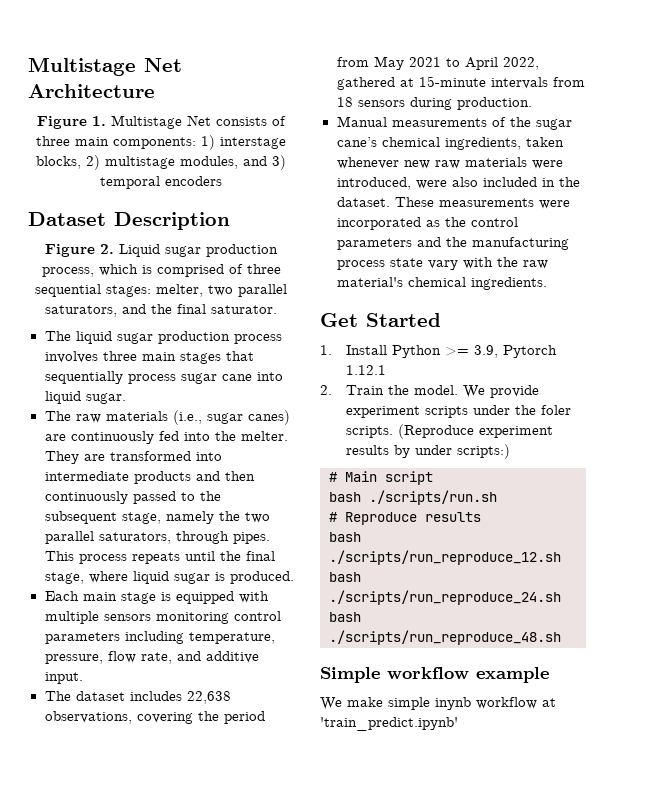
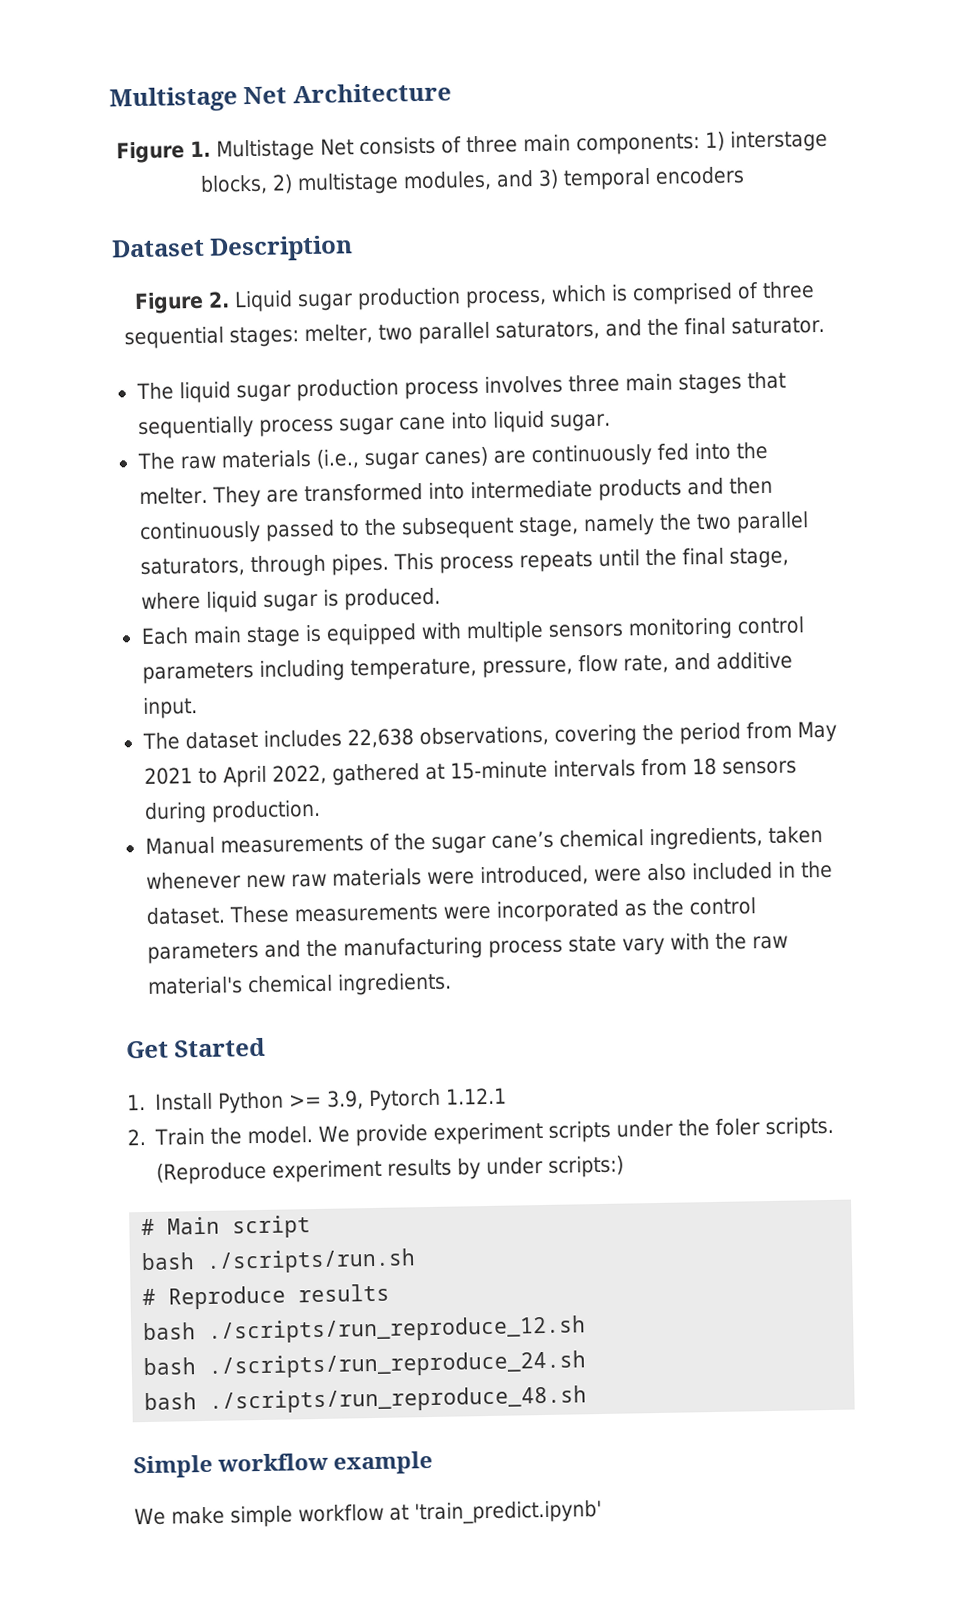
- We make simple inynb workflow at 'train_predict.ipynb'
+ We make simple workflow at 'train_predict.ipynb'

